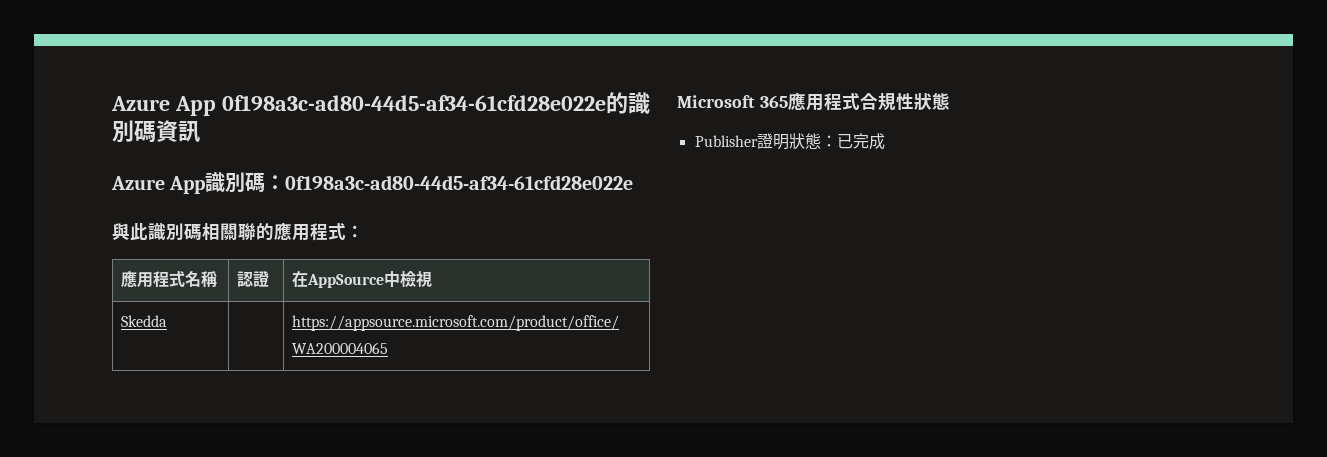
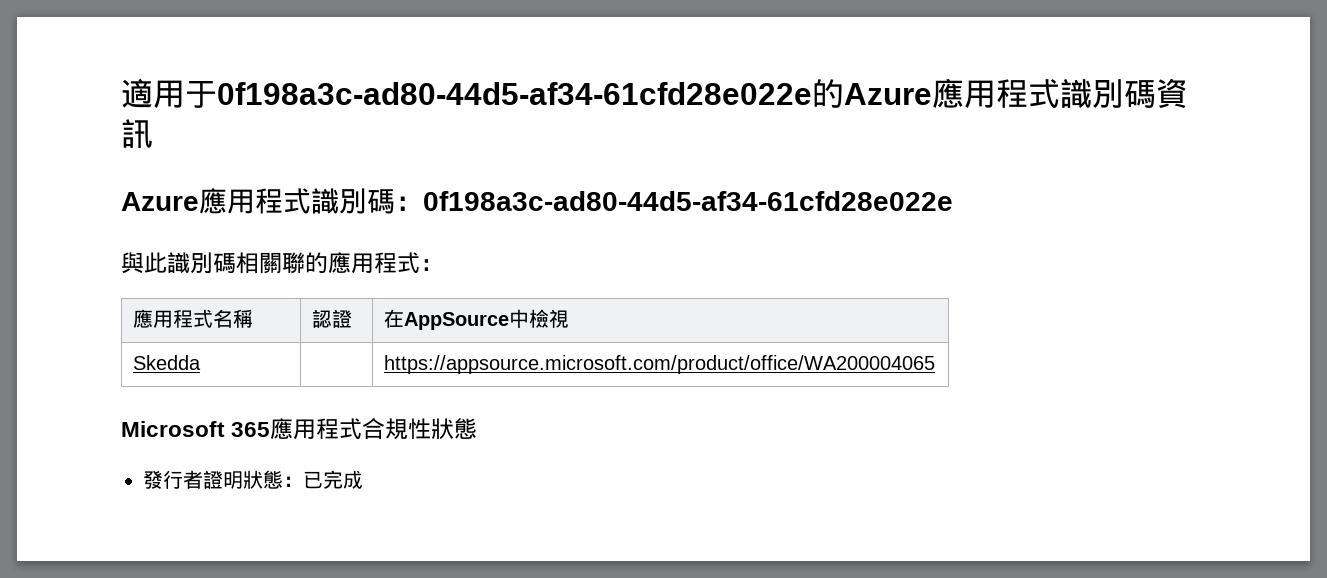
- Azure App 0f198a3c-ad80-44d5-af34-61cfd28e022e的識別碼資訊
+ 適用于0f198a3c-ad80-44d5-af34-61cfd28e022e的Azure應用程式識別碼資訊
- Azure App識別碼：0f198a3c-ad80-44d5-af34-61cfd28e022e
+ Azure應用程式識別碼：0f198a3c-ad80-44d5-af34-61cfd28e022e
- Publisher證明狀態：已完成
+ 發行者證明狀態：已完成

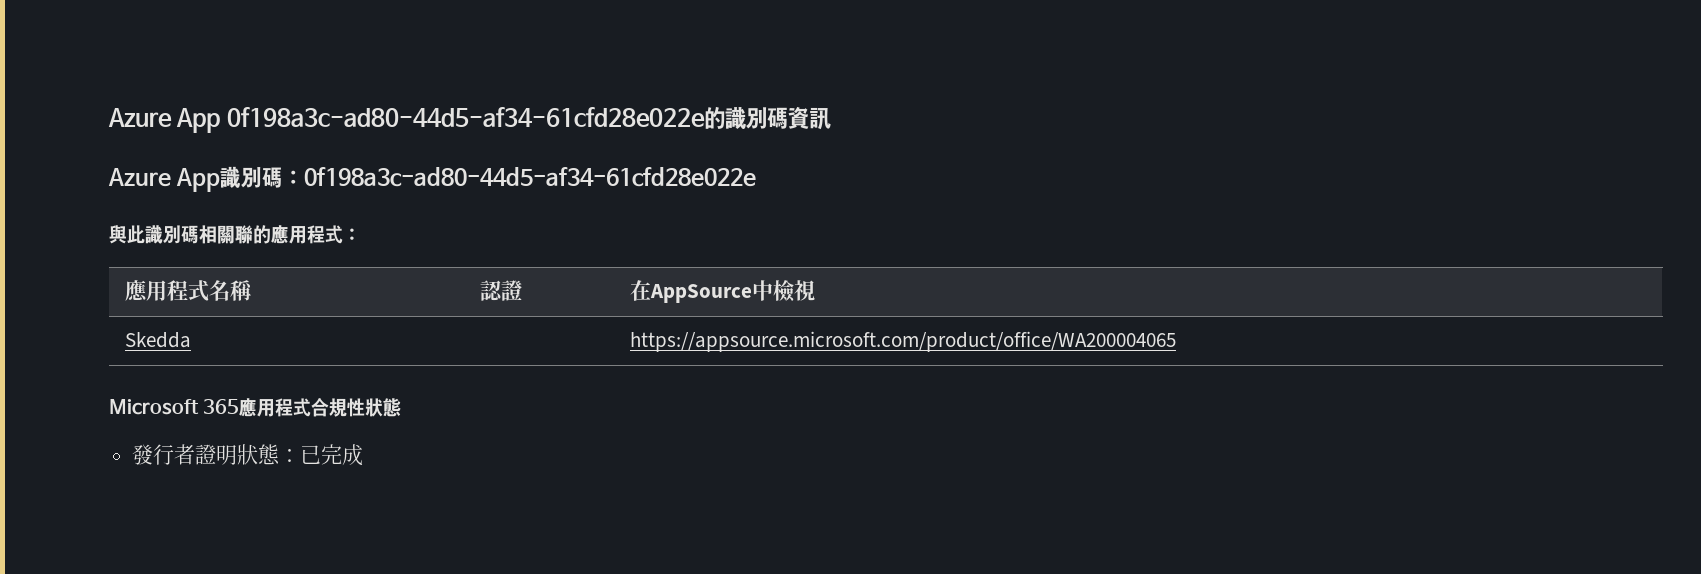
- 適用于0f198a3c-ad80-44d5-af34-61cfd28e022e的Azure應用程式識別碼資訊
+ Azure App 0f198a3c-ad80-44d5-af34-61cfd28e022e的識別碼資訊
- Azure應用程式識別碼：0f198a3c-ad80-44d5-af34-61cfd28e022e
+ Azure App識別碼：0f198a3c-ad80-44d5-af34-61cfd28e022e

